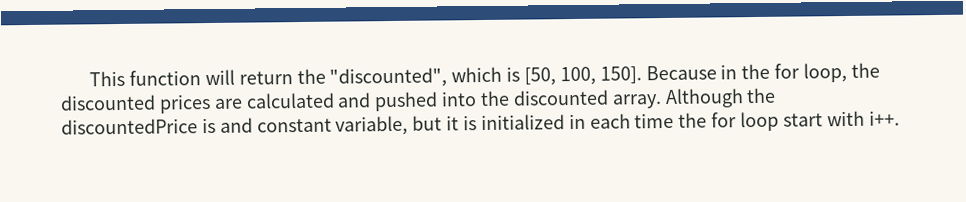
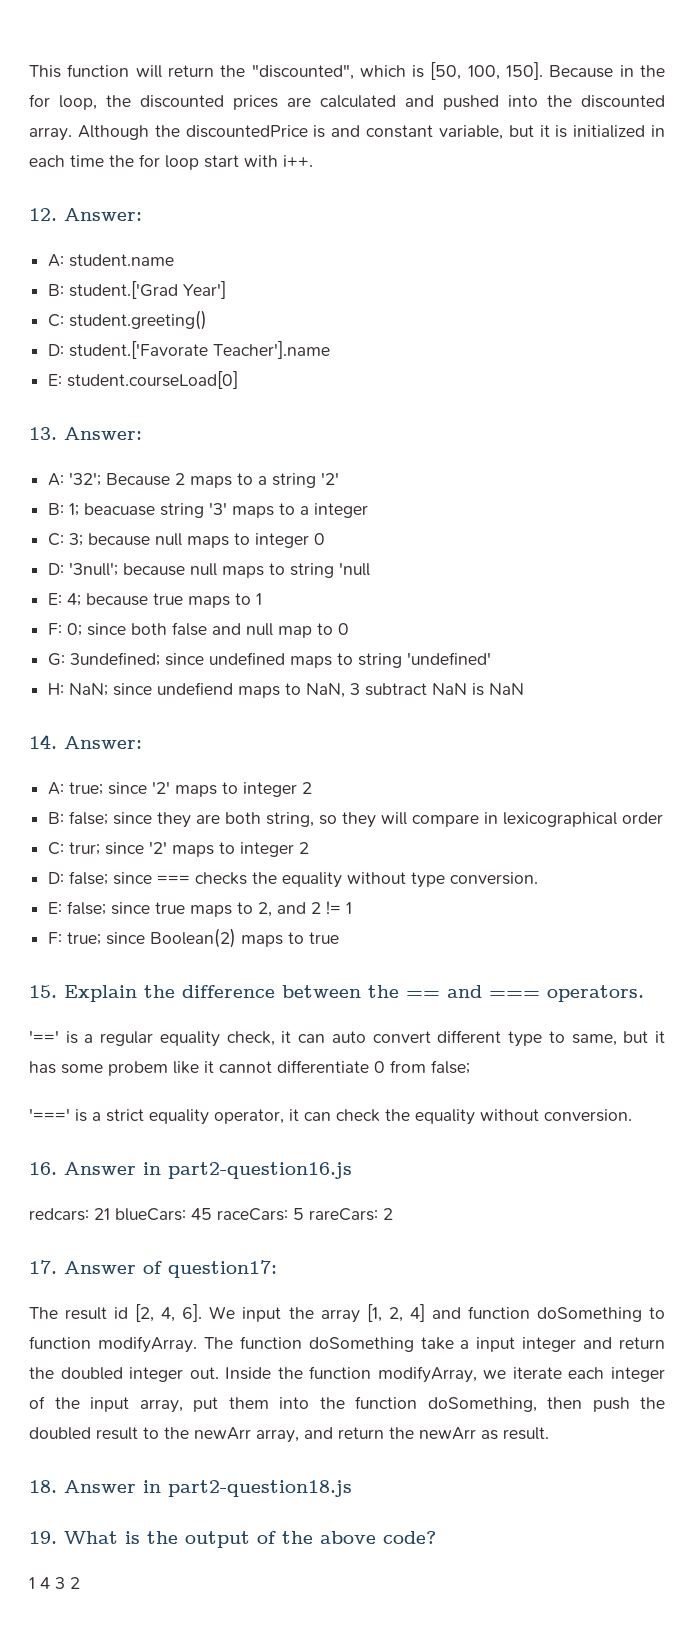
+ 12. Answer:
+ A: student.name
+ B: student.['Grad Year']
+ C: student.greeting()
+ D: student.['Favorate Teacher'].name
+ E: student.courseLoad[0]
+ 13. Answer:
+ A: '32'; Because 2 maps to a string '2'
+ B: 1; beacuase string '3' maps to a integer
+ C: 3; because null maps to integer 0
+ D: '3null'; because null maps to string 'null
+ E: 4; because true maps to 1
+ F: 0; since both false and null map to 0
+ G: 3undefined; since undefined maps to string 'undefined'
+ H: NaN; since undefiend maps to NaN, 3 subtract NaN is NaN
+ 14. Answer:
+ A: true; since '2' maps to integer 2
+ B: false; since they are both string, so they will compare in lexicographical order
+ C: trur; since '2' maps to integer 2
+ D: false; since === checks the equality without type conversion.
+ E: false; since true maps to 2, and 2 != 1
+ F: true; since Boolean(2) maps to true
+ 15. Explain the difference between the == and === operators.
+ '==' is a regular equality check, it can auto convert different type to same, but it has some probem like it cannot differentiate 0 from false;
+ '===' is a strict equality operator, it can check the equality without conversion.
+ 16. Answer in part2-question16.js
+ redcars: 21 blueCars: 45 raceCars: 5 rareCars: 2
+ 17. Answer of question17:
+ The result id [2, 4, 6]. We input the array [1, 2, 4] and function doSomething to function modifyArray. The function doSomething take a input integer and return the doubled integer out. Inside the function modifyArray, we iterate each integer of the input array, put them into the function doSomething, then push the doubled result to the newArr array, and return the newArr as result.
+ 18. Answer in part2-question18.js
+ 19. What is the output of the above code?
+ 1 4 3 2

